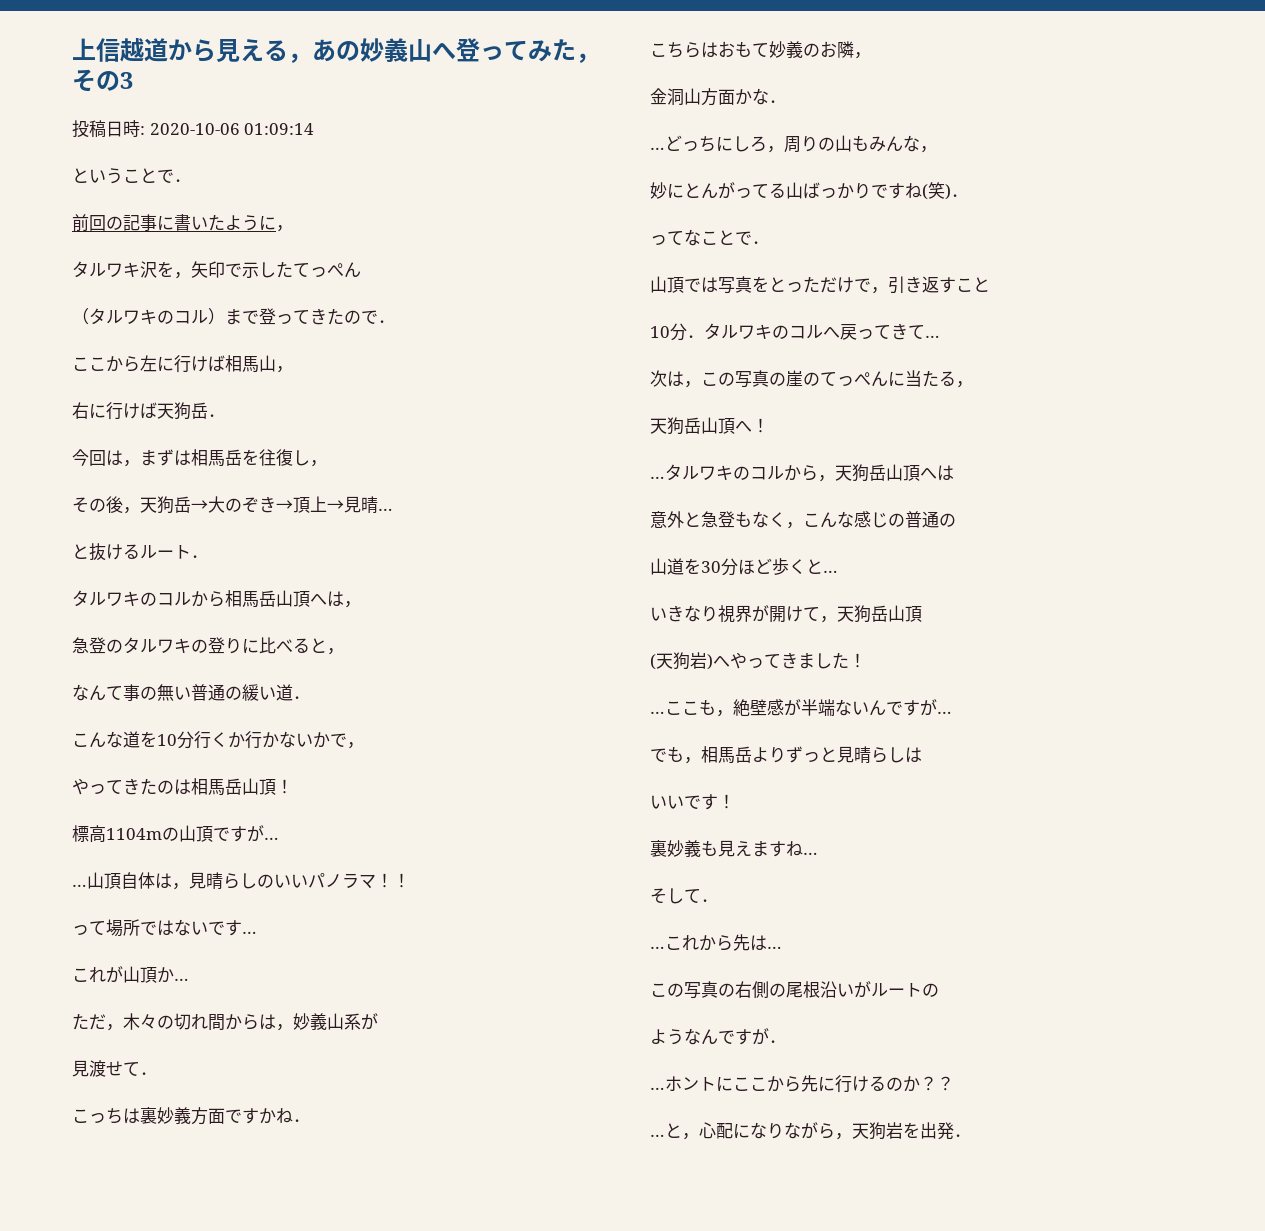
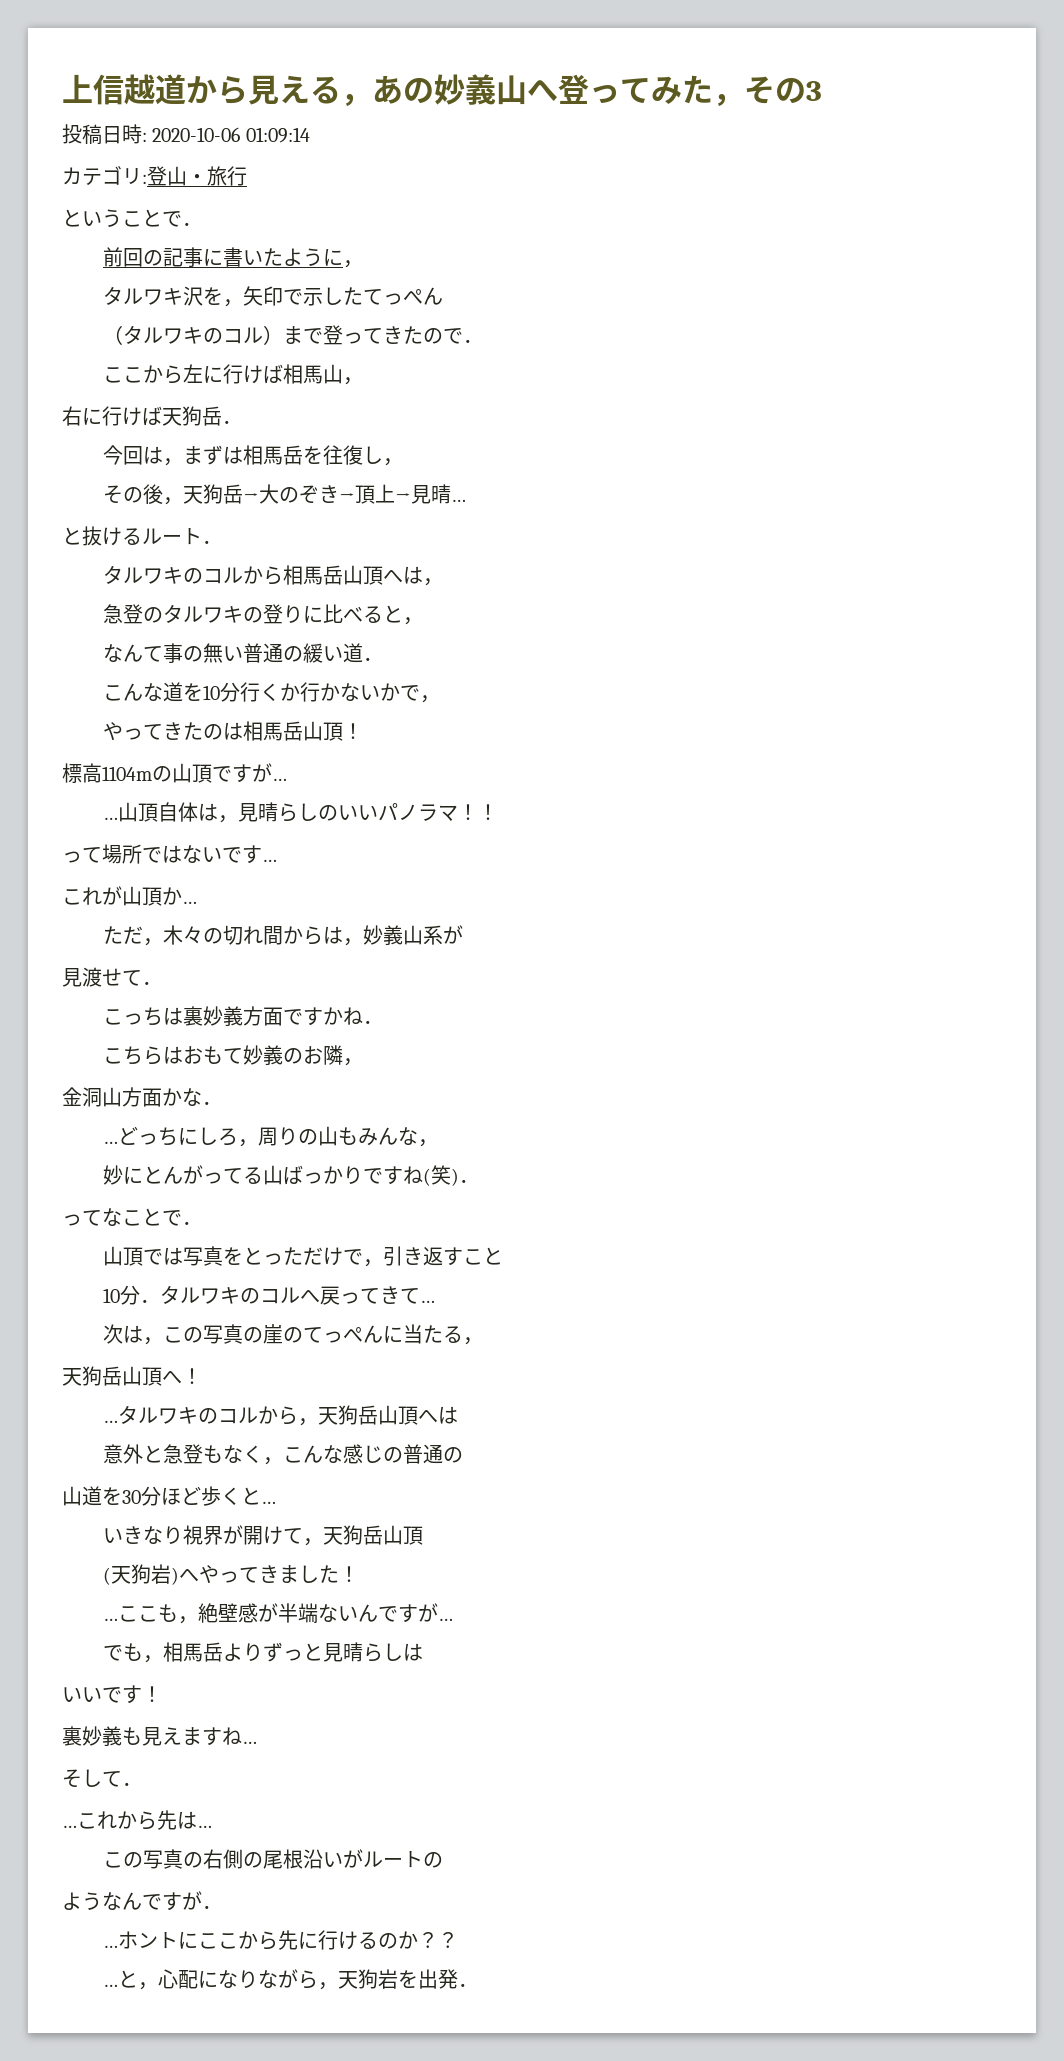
+ カテゴリ:登山・旅行

